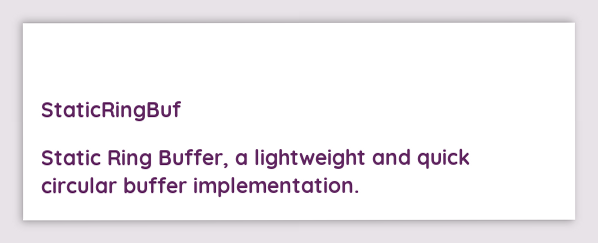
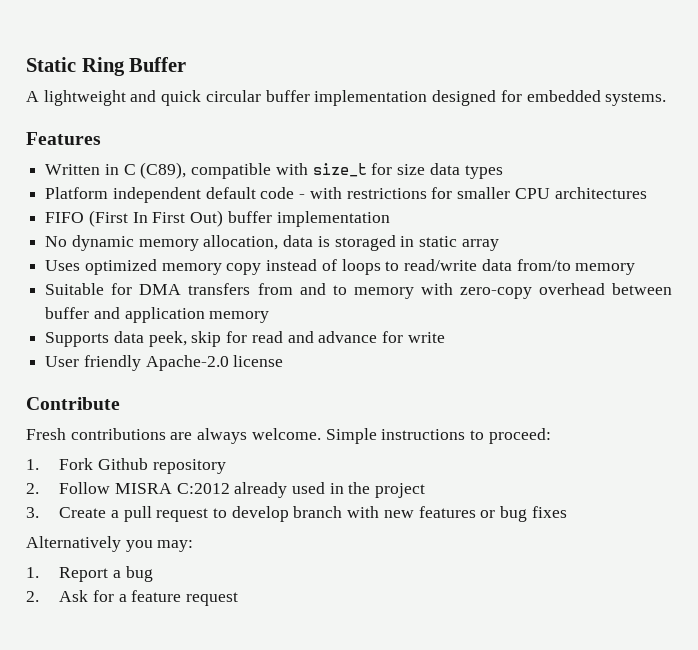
- StaticRingBuf
- Static Ring Buffer, a lightweight and quick circular buffer implementation.
+ Static Ring Buffer
+ A lightweight and quick circular buffer implementation designed for embedded systems.
+ Features
+ Written in C (C89), compatible with size_t for size data types
+ Platform independent default code - with restrictions for smaller CPU architectures
+ FIFO (First In First Out) buffer implementation
+ No dynamic memory allocation, data is storaged in static array
+ Uses optimized memory copy instead of loops to read/write data from/to memory
+ Suitable for DMA transfers from and to memory with zero-copy overhead between buffer and application memory
+ Supports data peek, skip for read and advance for write
+ User friendly Apache-2.0 license
+ Contribute
+ Fresh contributions are always welcome. Simple instructions to proceed:
+ 1. Fork Github repository
+ 2. Follow MISRA C:2012 already used in the project
+ 3. Create a pull request to develop branch with new features or bug fixes
+ Alternatively you may:
+ 1. Report a bug
+ 2. Ask for a feature request

